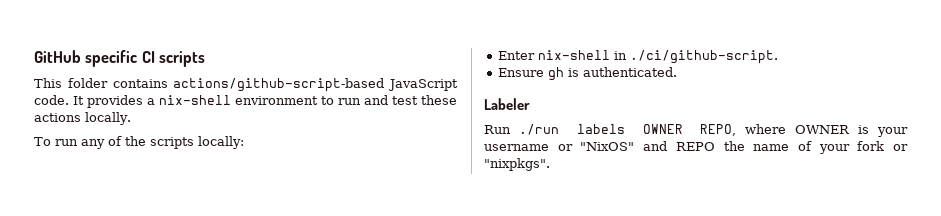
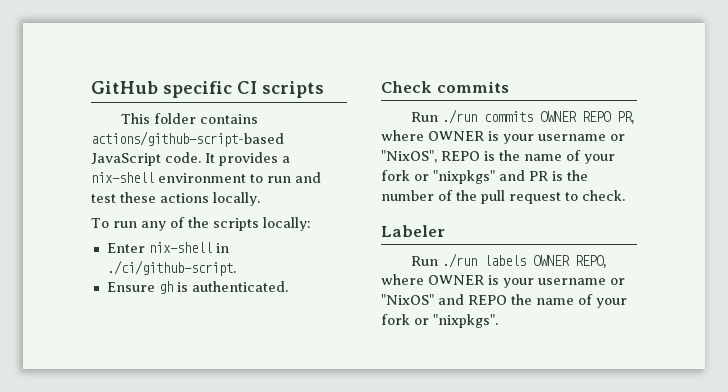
+ Check commits
+ Run ./run commits OWNER REPO PR, where OWNER is your username or "NixOS", REPO is the name of your fork or "nixpkgs" and PR is the number of the pull request to check.

